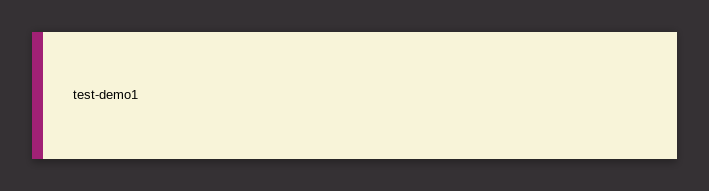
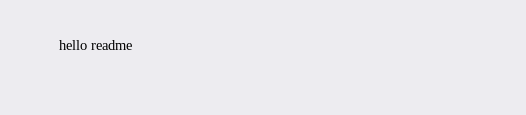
- test-demo1
+ hello readme

